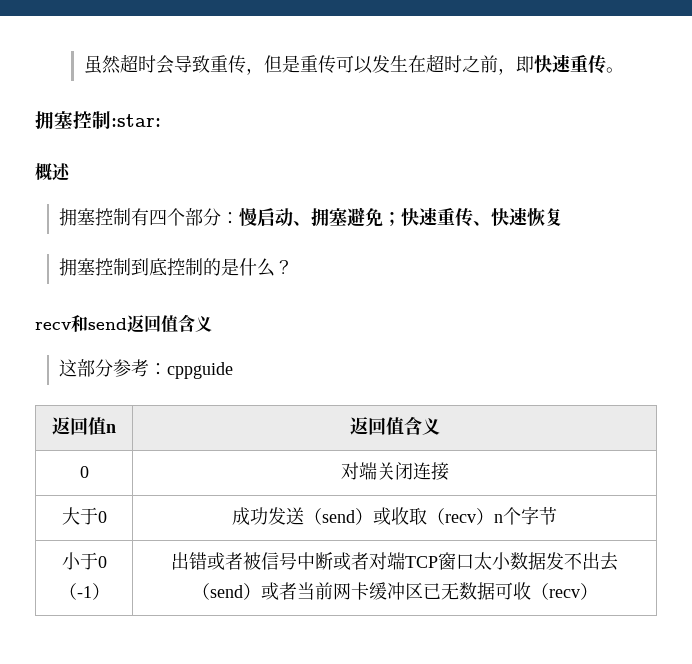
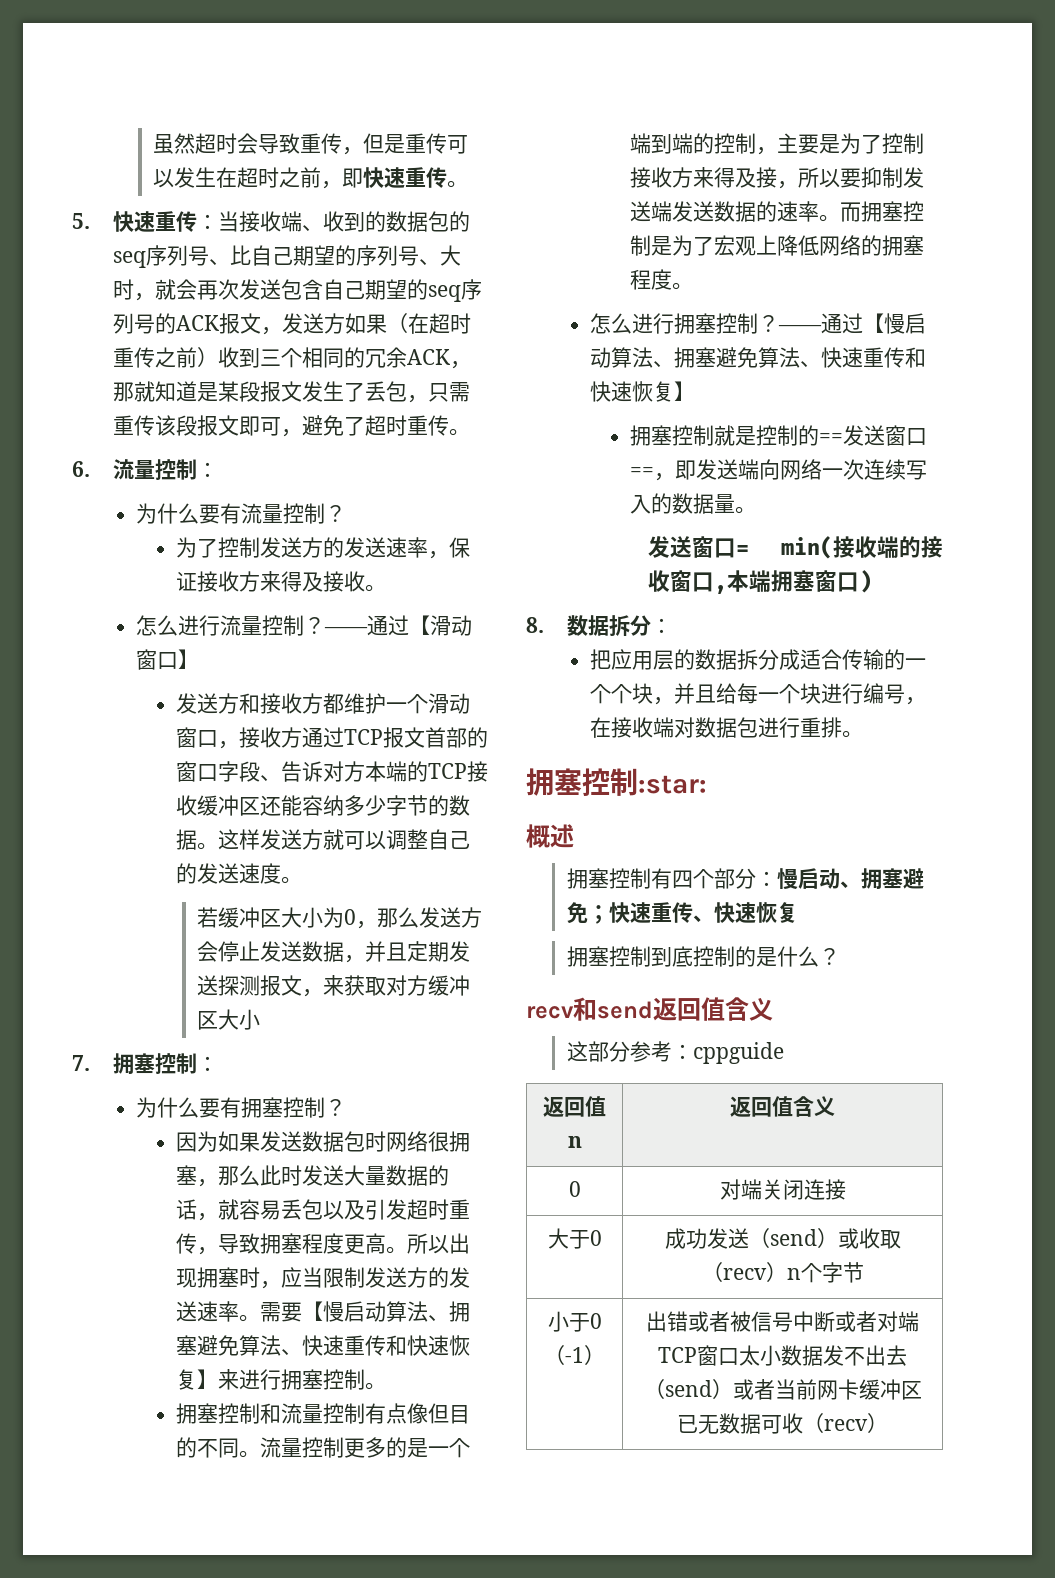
+ 5.快速重传：当接收端、收到的数据包的seq序列号、比自己期望的序列号、大时，就会再次发送包含自己期望的seq序列号的ACK报文，发送方如果（在超时重传之前）收到三个相同的冗余ACK，那就知道是某段报文发生了丢包，只需重传该段报文即可，避免了超时重传。
+ 6.流量控制：
+ 为什么要有流量控制？
+ 为了控制发送方的发送速率，保证接收方来得及接收。
+ 怎么进行流量控制？——通过【滑动窗口】
+ 发送方和接收方都维护一个滑动窗口，接收方通过TCP报文首部的窗口字段、告诉对方本端的TCP接收缓冲区还能容纳多少字节的数据。这样发送方就可以调整自己的发送速度。
+ 若缓冲区大小为0，那么发送方会停止发送数据，并且定期发送探测报文，来获取对方缓冲区大小
+ 7.拥塞控制：
+ 为什么要有拥塞控制？
+ 因为如果发送数据包时网络很拥塞，那么此时发送大量数据的话，就容易丢包以及引发超时重传，导致拥塞程度更高。所以出现拥塞时，应当限制发送方的发送速率。需要【慢启动算法、拥塞避免算法、快速重传和快速恢复】来进行拥塞控制。
+ 拥塞控制和流量控制有点像但目的不同。流量控制更多的是一个端到端的控制，主要是为了控制接收方来得及接，所以要抑制发送端发送数据的速率。而拥塞控制是为了宏观上降低网络的拥塞程度。
+ 怎么进行拥塞控制？——通过【慢启动算法、拥塞避免算法、快速重传和快速恢复】
+ 拥塞控制就是控制的==发送窗口==，即发送端向网络一次连续写入的数据量。
+ 发送窗口= min(接收端的接收窗口,本端拥塞窗口)
+ 8.数据拆分：
+ 把应用层的数据拆分成适合传输的一个个块，并且给每一个块进行编号，在接收端对数据包进行重排。

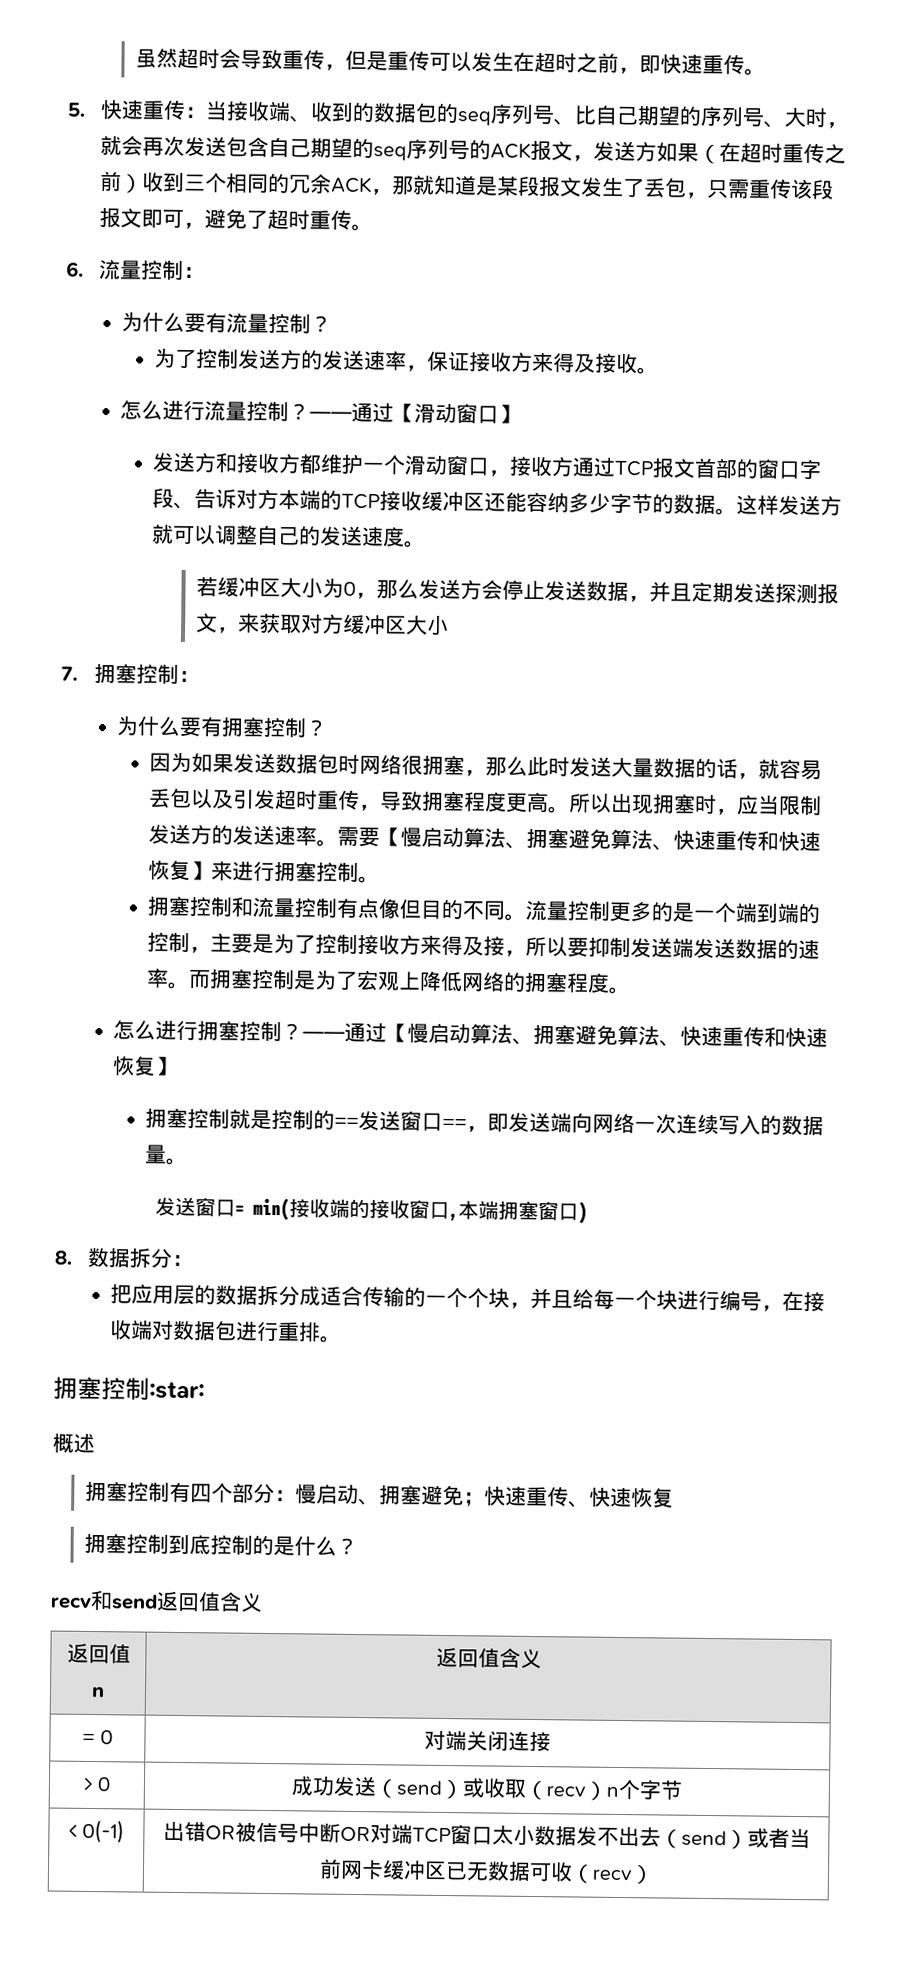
- 这部分参考：cppguide
- 0 | 对端关闭连接
+ = 0 | 对端关闭连接
- 大于0 | 成功发送（send）或收取（recv）n个字节
+ > 0 | 成功发送（send）或收取（recv）n个字节
- 小于0（-1） | 出错或者被信号中断或者对端TCP窗口太小数据发不出去（send）或者当前网卡缓冲区已无数据可收（recv）
+ < 0(-1) | 出错OR被信号中断OR对端TCP窗口太小数据发不出去（send）或者当前网卡缓冲区已无数据可收（recv）

